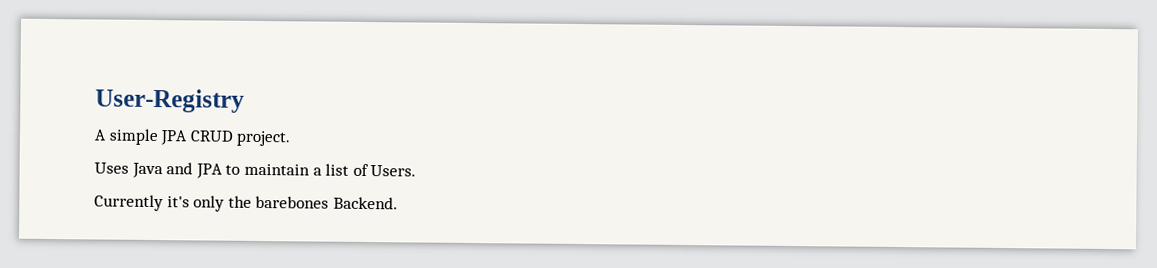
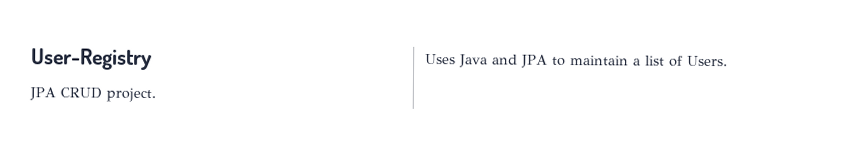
- A simple JPA CRUD project.
+ JPA CRUD project.
- Currently it's only the barebones Backend.

